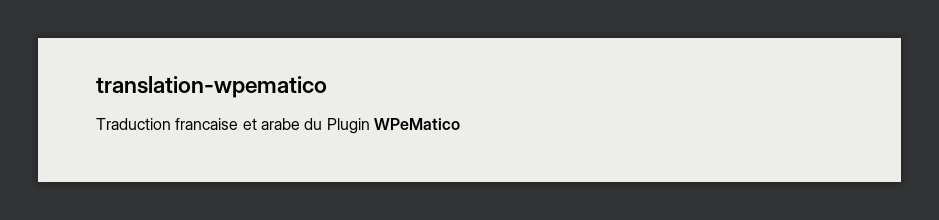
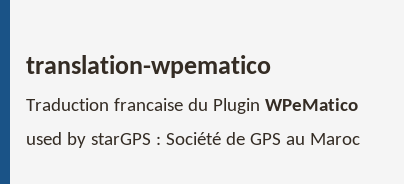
- Traduction francaise et arabe du Plugin WPeMatico
+ Traduction francaise du Plugin WPeMatico
+ used by starGPS : Société de GPS au Maroc

